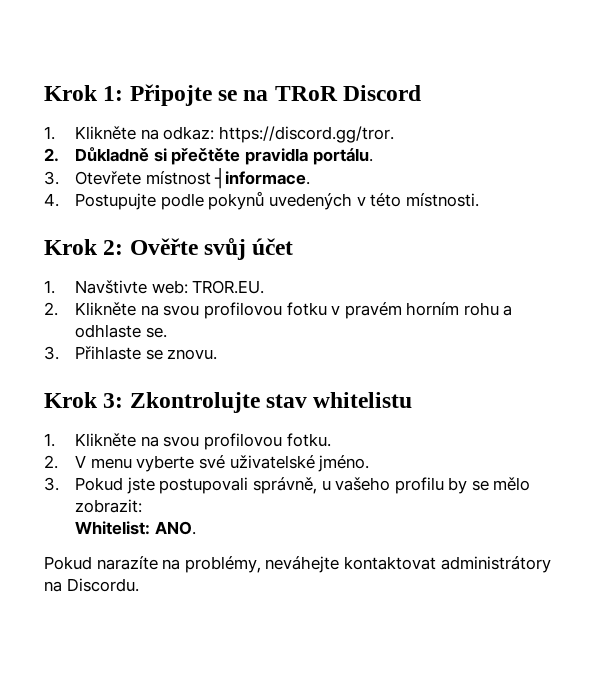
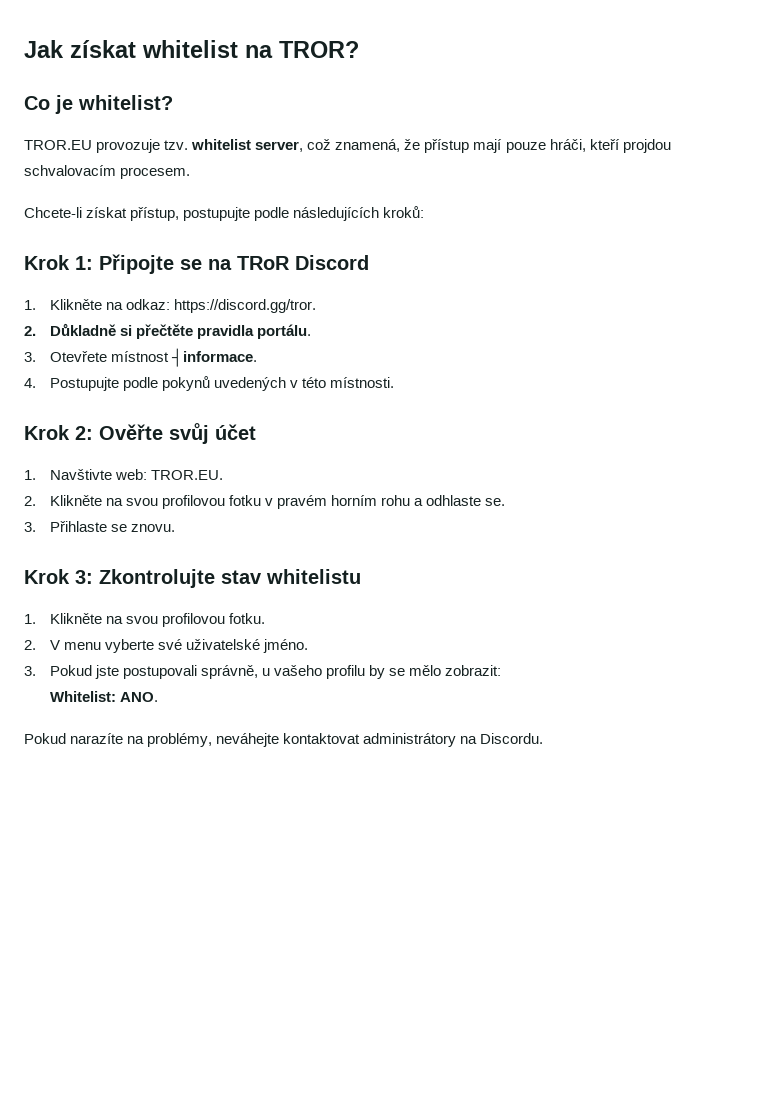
+ Jak získat whitelist na TROR?
+ Co je whitelist?
+ TROR.EU provozuje tzv. whitelist server, což znamená, že přístup mají pouze hráči, kteří projdou schvalovacím procesem.
+ Chcete-li získat přístup, postupujte podle následujících kroků:

